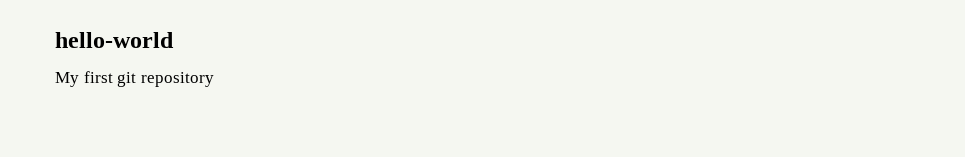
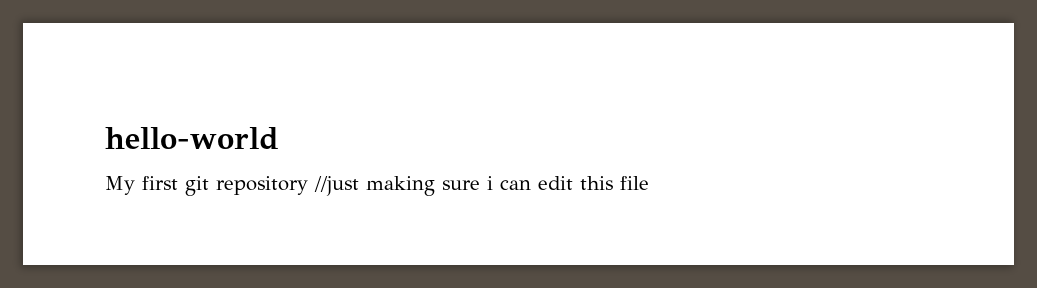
- My first git repository
+ My first git repository //just making sure i can edit this file

